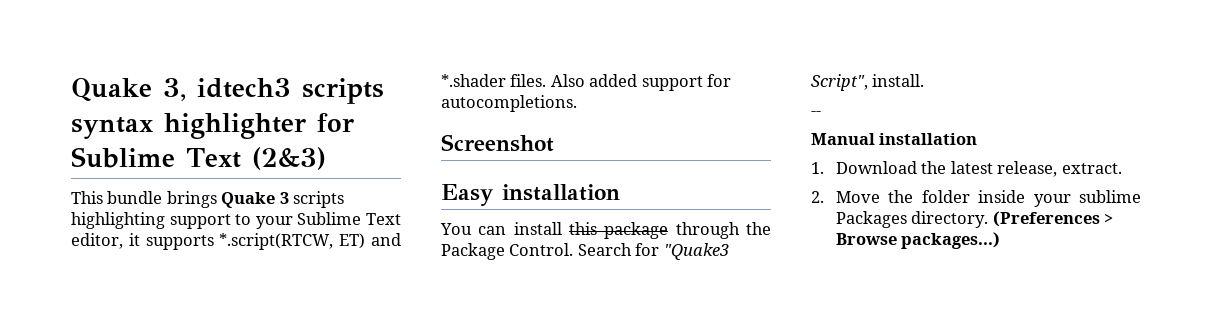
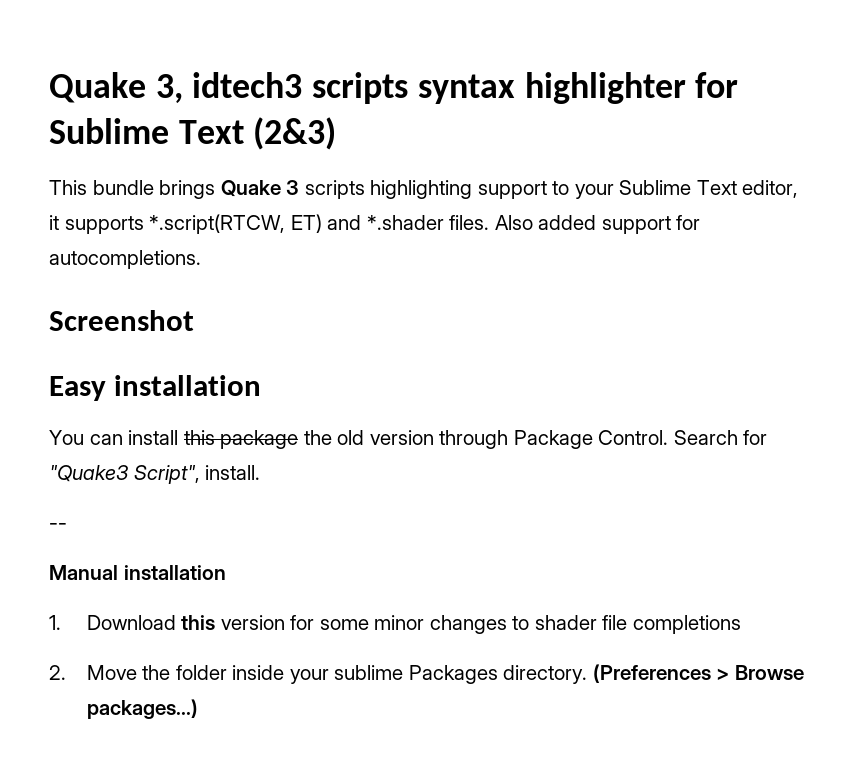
- You can install this package through the Package Control.
+ You can install this package the old version through Package Control.
- 1. Download the latest release, extract.
+ 1. Download this version for some minor changes to shader file completions

